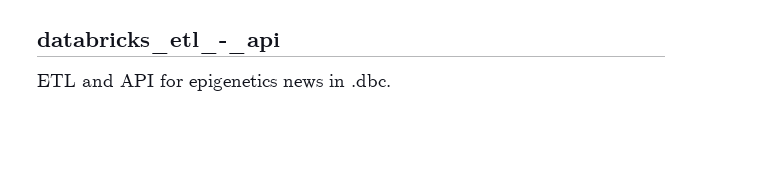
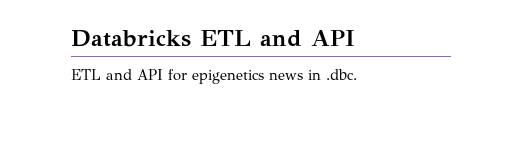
- databricks_etl_-_api
+ Databricks ETL and API

